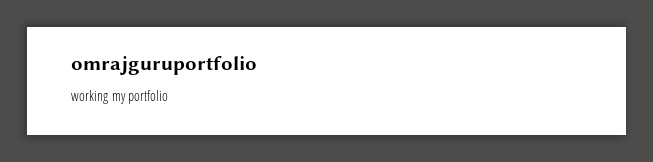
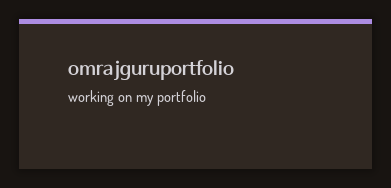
- working my portfolio
+ working on my portfolio

